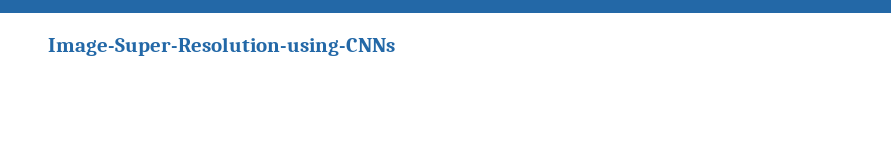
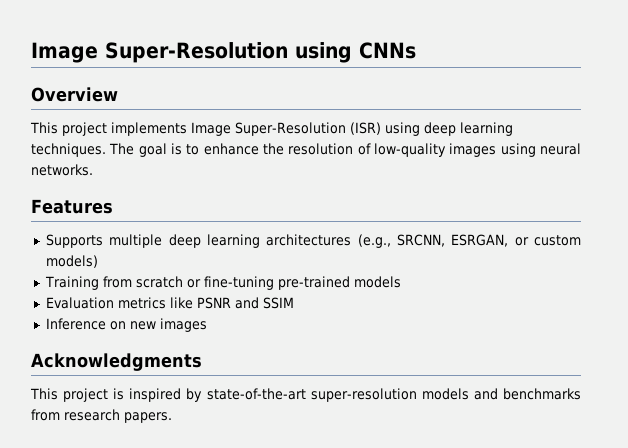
- Image-Super-Resolution-using-CNNs
+ Image Super-Resolution using CNNs
+ Overview
+ This project implements Image Super-Resolution (ISR) using deep learning techniques. The goal is to enhance the resolution of low-quality images using neural networks.
+ Features
+ Supports multiple deep learning architectures (e.g., SRCNN, ESRGAN, or custom models)
+ Training from scratch or fine-tuning pre-trained models
+ Evaluation metrics like PSNR and SSIM
+ Inference on new images
+ Acknowledgments
+ This project is inspired by state-of-the-art super-resolution models and benchmarks from research papers.

